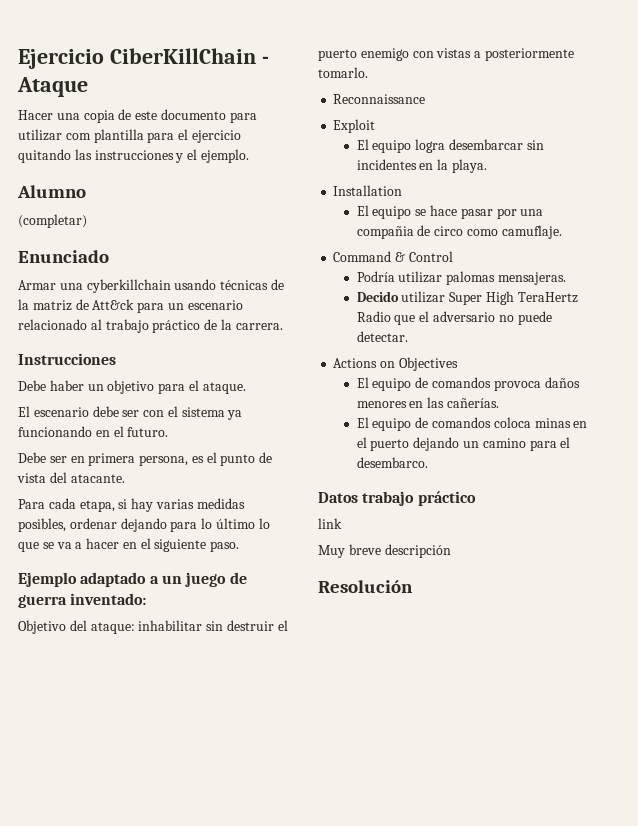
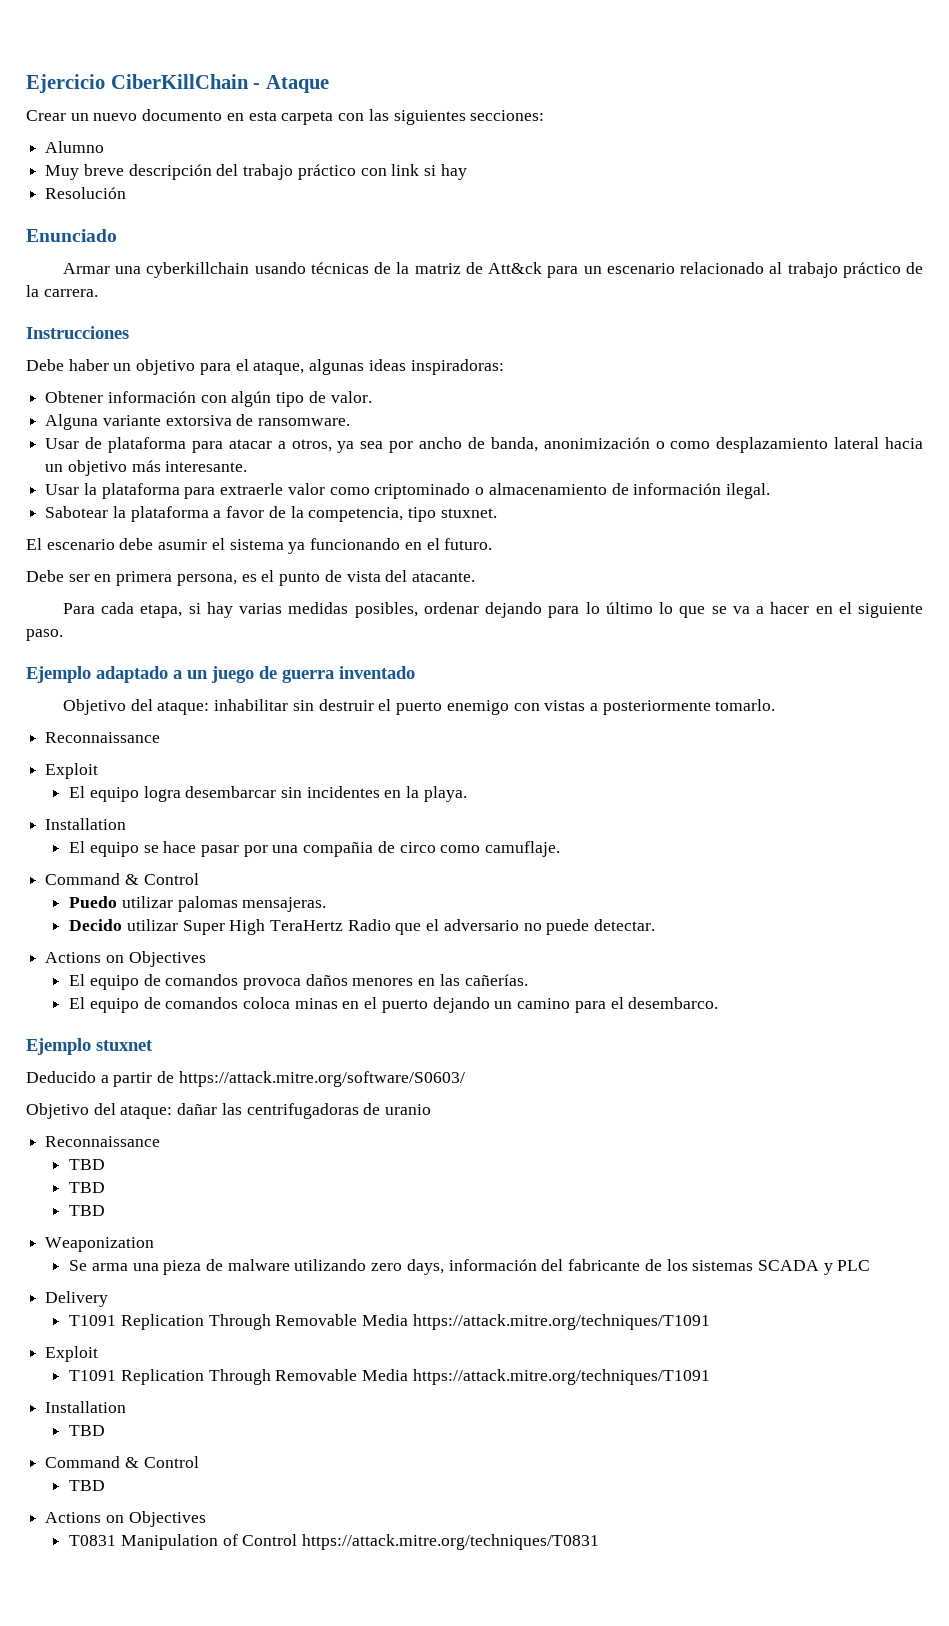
- Hacer una copia de este documento para utilizar com plantilla para el ejercicio quitando las instrucciones y el ejemplo.
+ Crear un nuevo documento en esta carpeta con las siguientes secciones:
  Alumno
- (completar)
+ Muy breve descripción del trabajo práctico con link si hay
+ Resolución
- Debe haber un objetivo para el ataque.
+ Debe haber un objetivo para el ataque, algunas ideas inspiradoras:
+ Obtener información con algún tipo de valor.
+ Alguna variante extorsiva de ransomware.
+ Usar de plataforma para atacar a otros, ya sea por ancho de banda, anonimización o como desplazamiento lateral hacia un objetivo más interesante.
+ Usar la plataforma para extraerle valor como criptominado o almacenamiento de información ilegal.
+ Sabotear la plataforma a favor de la competencia, tipo stuxnet.
- El escenario debe ser con el sistema ya funcionando en el futuro.
+ El escenario debe asumir el sistema ya funcionando en el futuro.
- Ejemplo adaptado a un juego de guerra inventado:
+ Ejemplo adaptado a un juego de guerra inventado
- Podría utilizar palomas mensajeras.
+ Puedo utilizar palomas mensajeras.
- Datos trabajo práctico
- link
- Muy breve descripción
- Resolución
+ Ejemplo stuxnet
+ Deducido a partir de https://attack.mitre.org/software/S0603/
+ Objetivo del ataque: dañar las centrifugadoras de uranio
+ Reconnaissance
+ TBD
+ TBD
+ TBD
+ Weaponization
+ Se arma una pieza de malware utilizando zero days, información del fabricante de los sistemas SCADA y PLC
+ Delivery
+ T1091 Replication Through Removable Media https://attack.mitre.org/techniques/T1091
+ Exploit
+ T1091 Replication Through Removable Media https://attack.mitre.org/techniques/T1091
+ Installation
+ TBD
+ Command & Control
+ TBD
+ Actions on Objectives
+ T0831 Manipulation of Control https://attack.mitre.org/techniques/T0831

